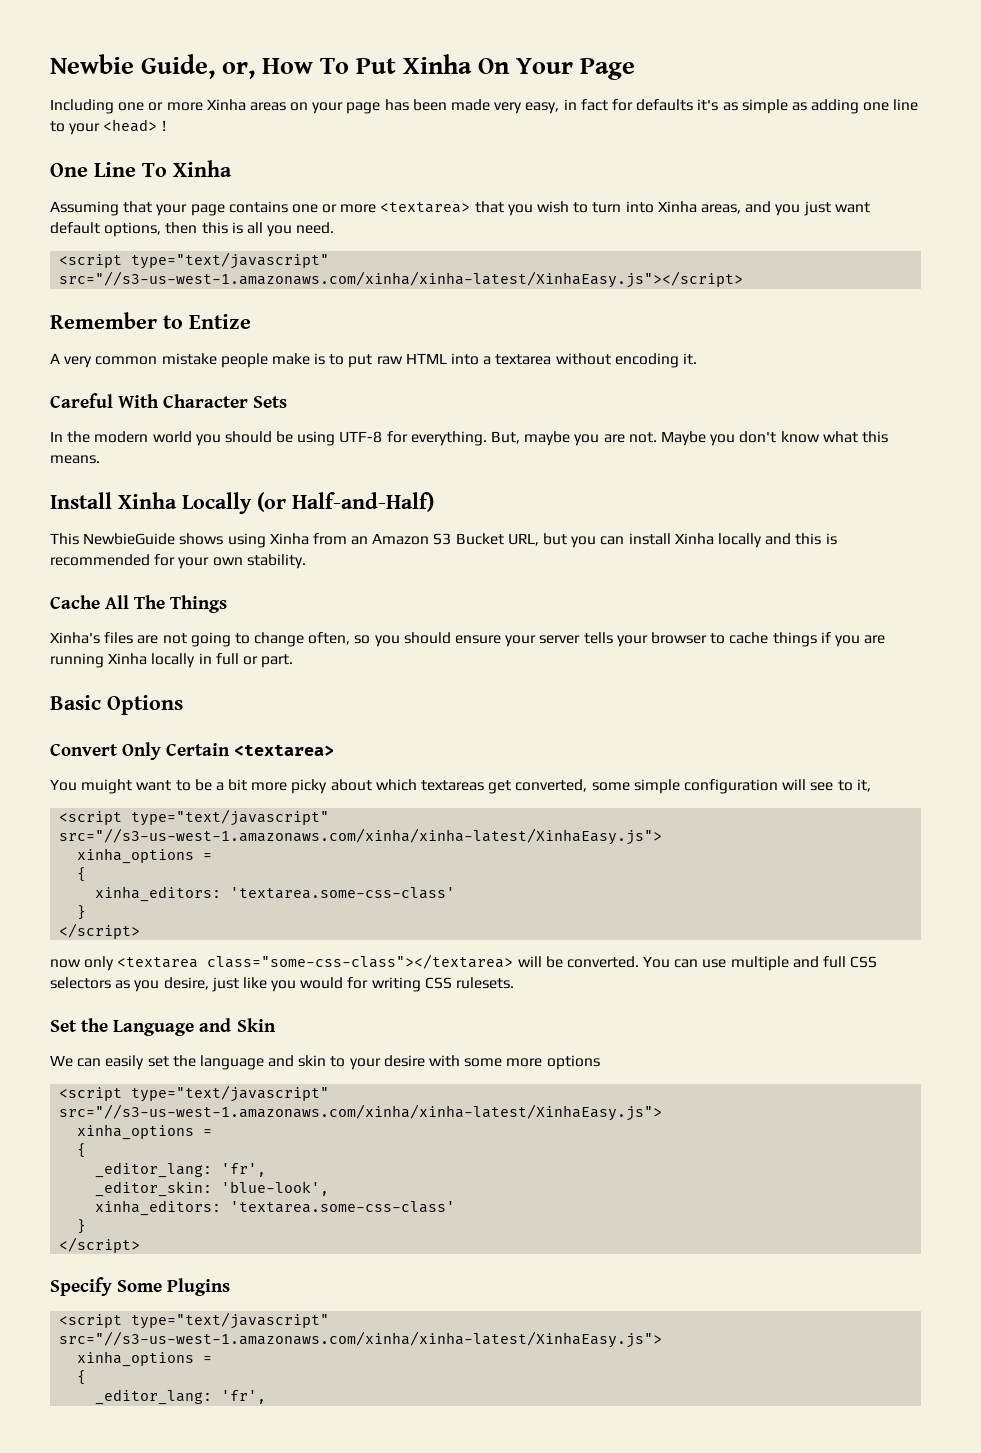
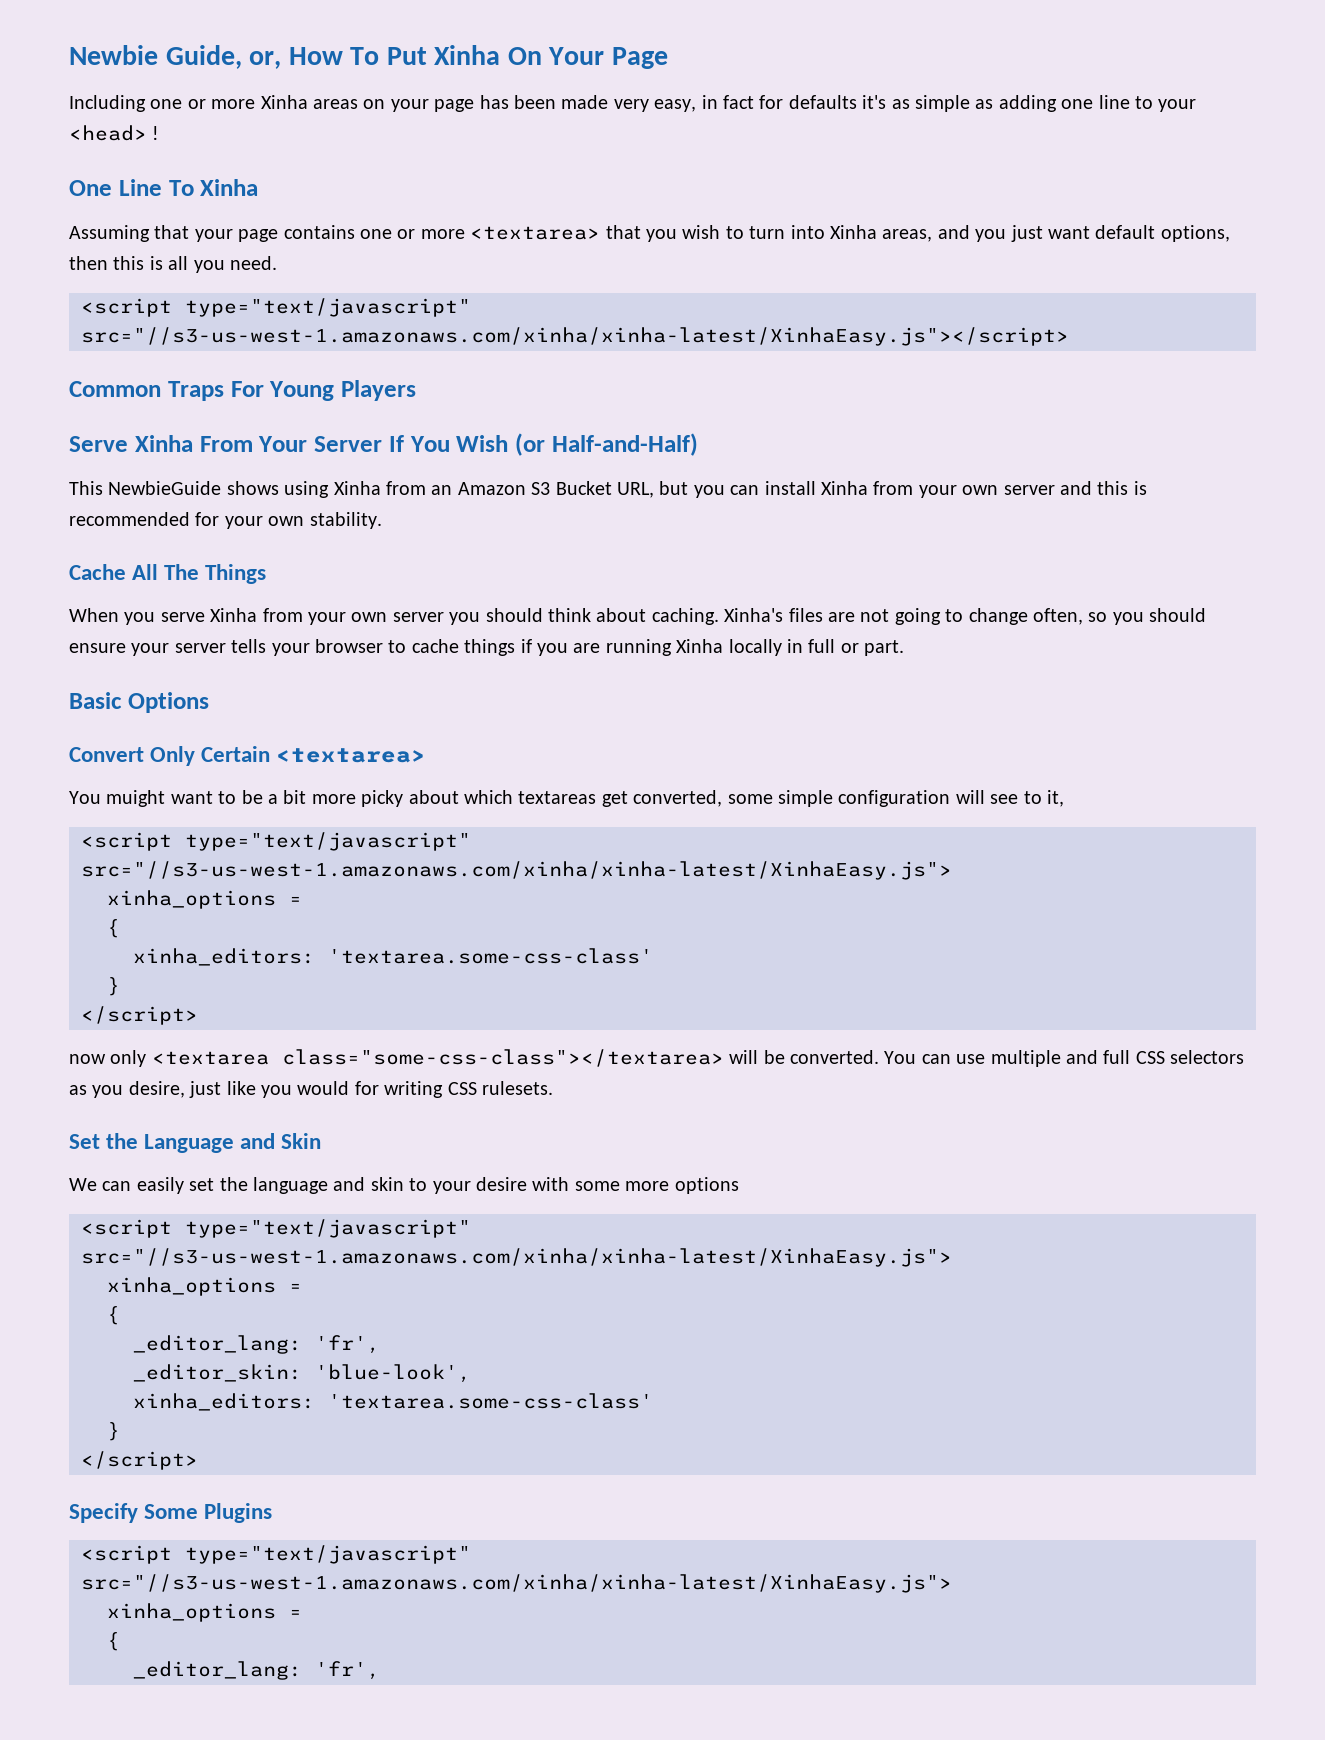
- Remember to Entize
- A very common mistake people make is to put raw HTML into a textarea without encoding it.
- Careful With Character Sets
- In the modern world you should be using UTF-8 for everything. But, maybe you are not. Maybe you don't know what this means.
- Install Xinha Locally (or Half-and-Half)
+ Common Traps For Young Players
+ Serve Xinha From Your Server If You Wish (or Half-and-Half)
- This NewbieGuide shows using Xinha from an Amazon S3 Bucket URL, but you can install Xinha locally and this is recommended for your own stability.
+ This NewbieGuide shows using Xinha from an Amazon S3 Bucket URL, but you can install Xinha from your own server and this is recommended for your own stability.
+ When you serve Xinha from your own server you should think about caching.

